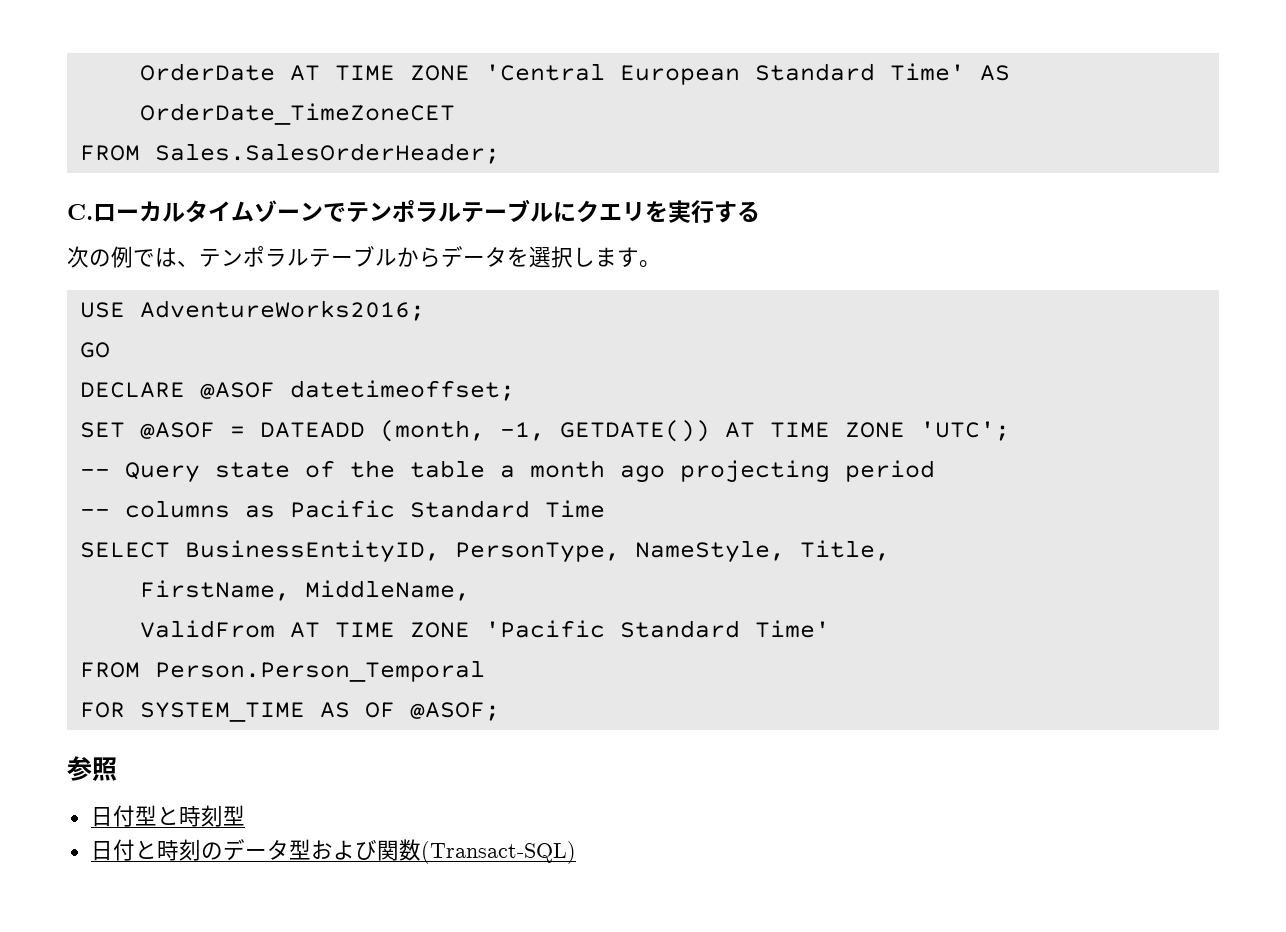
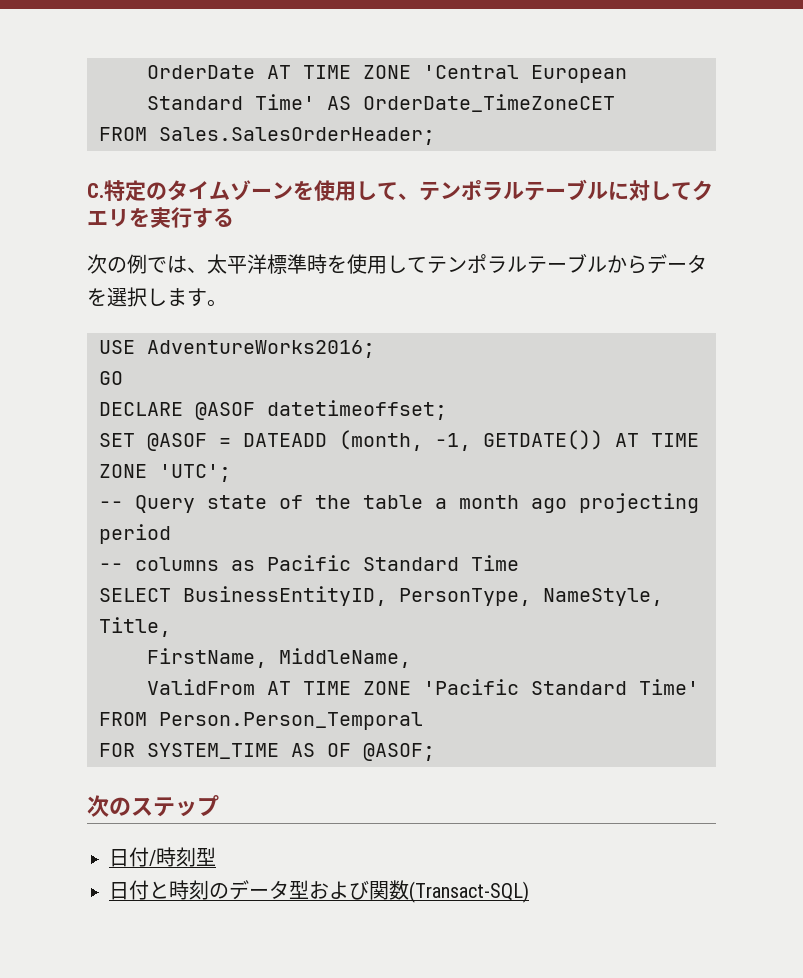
- C.ローカルタイムゾーンでテンポラルテーブルにクエリを実行する
+ C.特定のタイムゾーンを使用して、テンポラルテーブルに対してクエリを実行する
- 次の例では、テンポラルテーブルからデータを選択します。
+ 次の例では、太平洋標準時を使用してテンポラルテーブルからデータを選択します。
- 参照
- 日付型と時刻型
+ 次のステップ
+ 日付/時刻型

